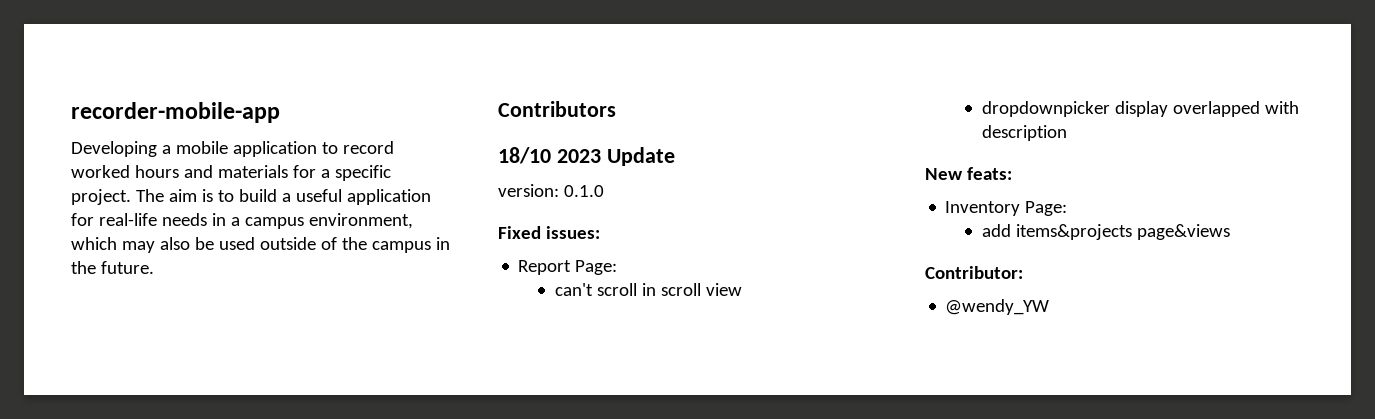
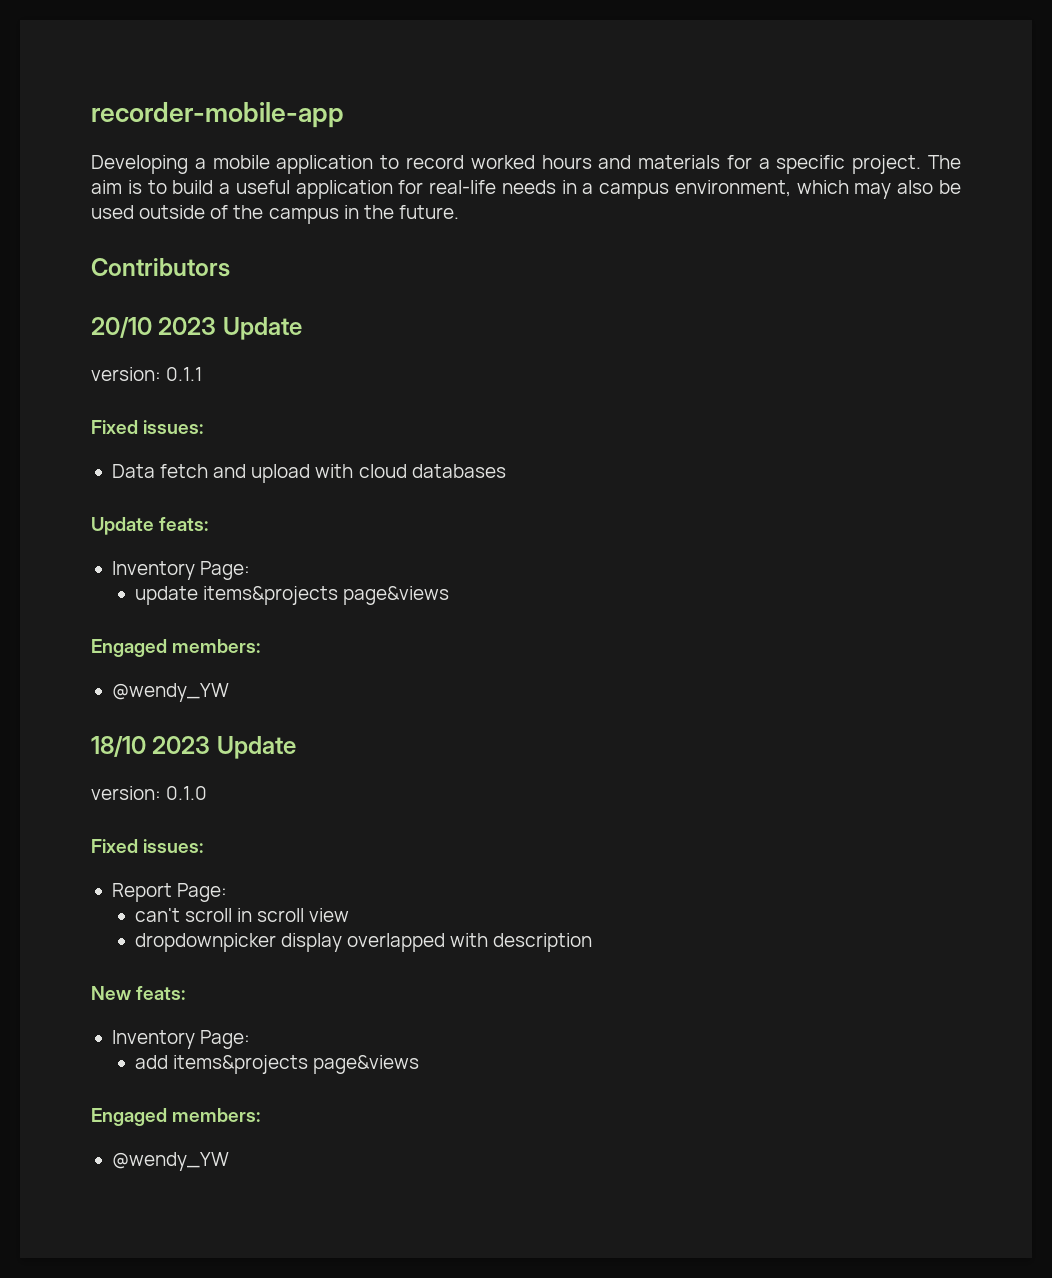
+ 20/10 2023 Update
+ version: 0.1.1
+ Fixed issues:
+ Data fetch and upload with cloud databases
+ Update feats:
+ Inventory Page:
+ update items&projects page&views
+ Engaged members:
+ @wendy_YW
  add items&projects page&views
- Contributor:
+ Engaged members:

